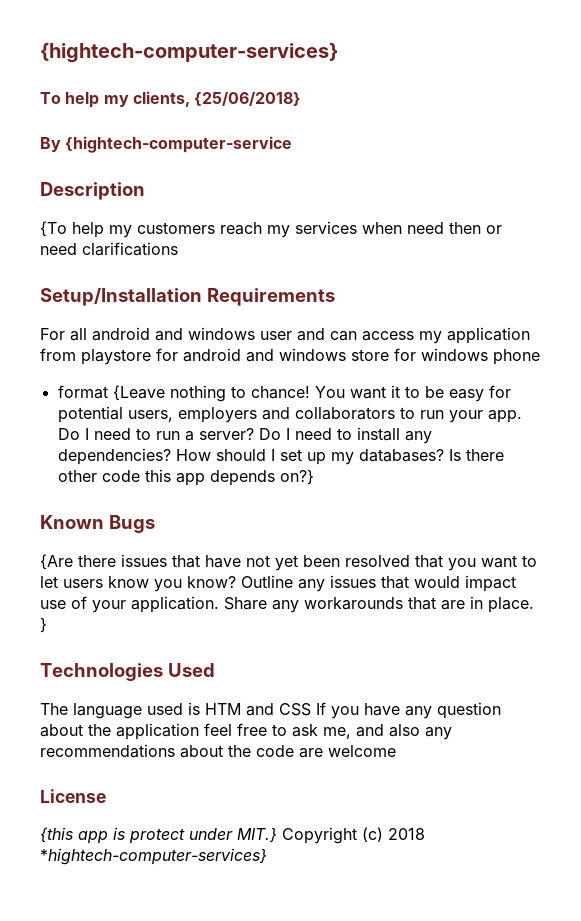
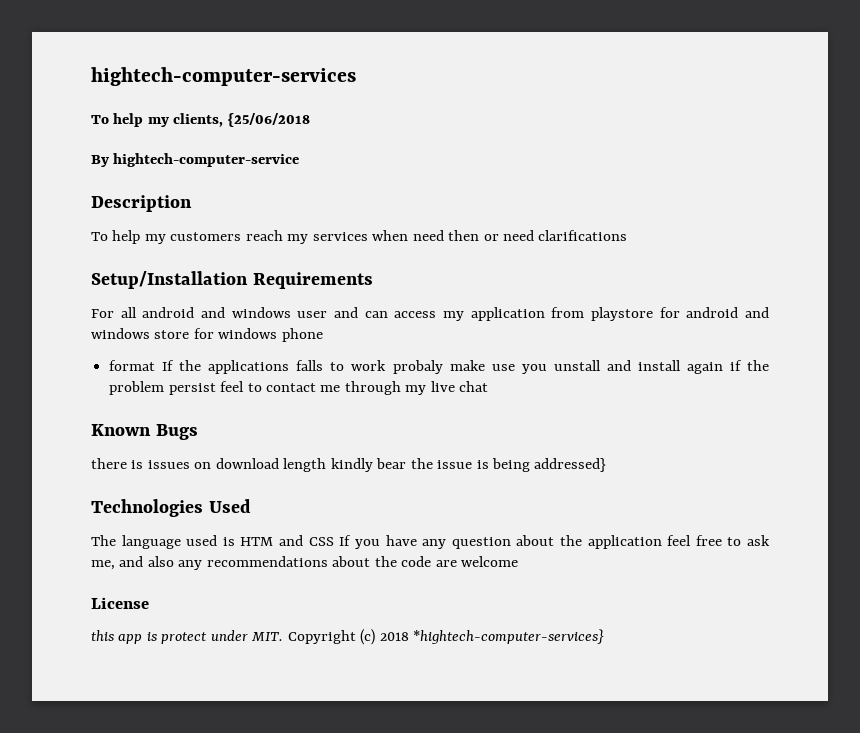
- {hightech-computer-services}
+ hightech-computer-services
- To help my clients, {25/06/2018}
+ To help my clients, {25/06/2018
- By {hightech-computer-service
+ By hightech-computer-service
- {To help my customers reach my services when need then or need clarifications
+ To help my customers reach my services when need then or need clarifications
- format {Leave nothing to chance! You want it to be easy for potential users, employers and collaborators to run your app. Do I need to run a server? Do I need to install any dependencies? How should I set up my databases? Is there other code this app depends on?}
+ format If the applications falls to work probaly make use you unstall and install again if the problem persist feel to contact me through my live chat
  Known Bugs
- {Are there issues that have not yet been resolved that you want to let users know you know? Outline any issues that would impact use of your application. Share any workarounds that are in place. }
+ there is issues on download length kindly bear the issue is being addressed}
- {this app is protect under MIT.} Copyright (c) 2018 *hightech-computer-services}
+ this app is protect under MIT. Copyright (c) 2018 *hightech-computer-services}

